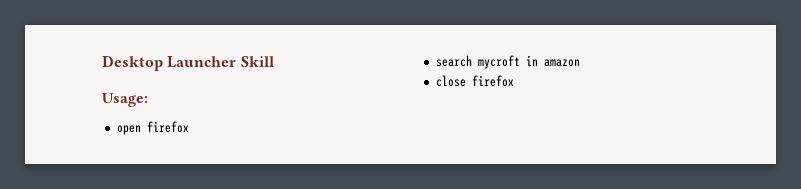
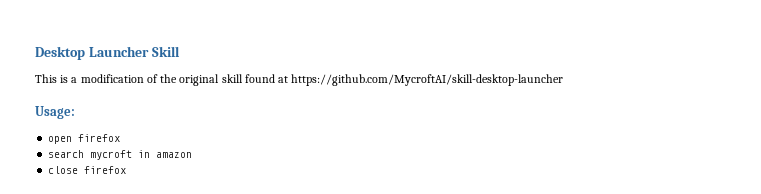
+ This is a modification of the original skill found at https://github.com/MycroftAI/skill-desktop-launcher

